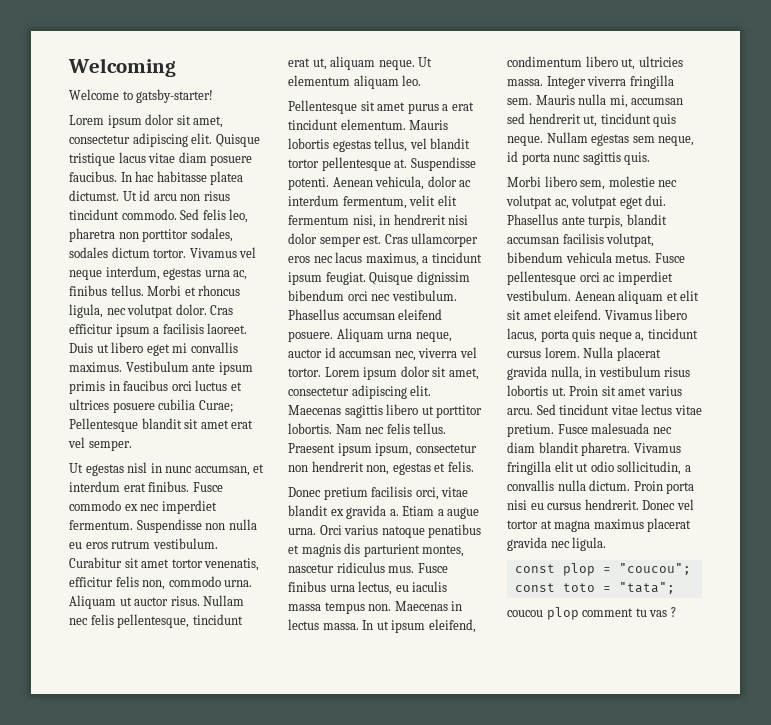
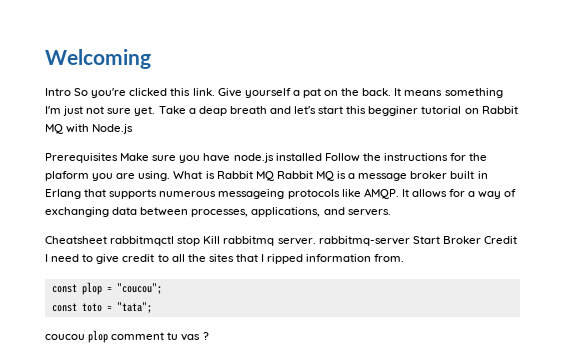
- Welcome to gatsby-starter!
- Lorem ipsum dolor sit amet, consectetur adipiscing elit. Quisque tristique lacus vitae diam posuere faucibus. In hac habitasse platea dictumst. Ut id arcu non risus tincidunt commodo. Sed felis leo, pharetra non porttitor sodales, sodales dictum tortor. Vivamus vel neque interdum, egestas urna ac, finibus tellus. Morbi et rhoncus ligula, nec volutpat dolor. Cras efficitur ipsum a facilisis laoreet. Duis ut libero eget mi convallis maximus. Vestibulum ante ipsum primis in faucibus orci luctus et ultrices posuere cubilia Curae; Pellentesque blandit sit amet erat vel semper.
- Ut egestas nisl in nunc accumsan, et interdum erat finibus. Fusce commodo ex nec imperdiet fermentum. Suspendisse non nulla eu eros rutrum vestibulum. Curabitur sit amet tortor venenatis, efficitur felis non, commodo urna. Aliquam ut auctor risus. Nullam nec felis pellentesque, tincidunt erat ut, aliquam neque. Ut elementum aliquam leo.
- Pellentesque sit amet purus a erat tincidunt elementum. Mauris lobortis egestas tellus, vel blandit tortor pellentesque at. Suspendisse potenti. Aenean vehicula, dolor ac interdum fermentum, velit elit fermentum nisi, in hendrerit nisi dolor semper est. Cras ullamcorper eros nec lacus maximus, a tincidunt ipsum feugiat. Quisque dignissim bibendum orci nec vestibulum. Phasellus accumsan eleifend posuere. Aliquam urna neque, auctor id accumsan nec, viverra vel tortor. Lorem ipsum dolor sit amet, consectetur adipiscing elit. Maecenas sagittis libero ut porttitor lobortis. Nam nec felis tellus. Praesent ipsum ipsum, consectetur non hendrerit non, egestas et felis.
- Donec pretium facilisis orci, vitae blandit ex gravida a. Etiam a augue urna. Orci varius natoque penatibus et magnis dis parturient montes, nascetur ridiculus mus. Fusce finibus urna lectus, eu iaculis massa tempus non. Maecenas in lectus massa. In ut ipsum eleifend, condimentum libero ut, ultricies massa. Integer viverra fringilla sem. Mauris nulla mi, accumsan sed hendrerit ut, tincidunt quis neque. Nullam egestas sem neque, id porta nunc sagittis quis.
- Morbi libero sem, molestie nec volutpat ac, volutpat eget dui. Phasellus ante turpis, blandit accumsan facilisis volutpat, bibendum vehicula metus. Fusce pellentesque orci ac imperdiet vestibulum. Aenean aliquam et elit sit amet eleifend. Vivamus libero lacus, porta quis neque a, tincidunt cursus lorem. Nulla placerat gravida nulla, in vestibulum risus lobortis ut. Proin sit amet varius arcu. Sed tincidunt vitae lectus vitae pretium. Fusce malesuada nec diam blandit pharetra. Vivamus fringilla elit ut odio sollicitudin, a convallis nulla dictum. Proin porta nisi eu cursus hendrerit. Donec vel tortor at magna maximus placerat gravida nec ligula.
+ Intro So you're clicked this link. Give yourself a pat on the back. It means something I'm just not sure yet. Take a deap breath and let's start this begginer tutorial on Rabbit MQ with Node.js
+ Prerequisites Make sure you have node.js installed Follow the instructions for the plaform you are using. What is Rabbit MQ Rabbit MQ is a message broker built in Erlang that supports numerous messageing protocols like AMQP. It allows for a way of exchanging data between processes, applications, and servers.
+ Cheatsheet rabbitmqctl stop Kill rabbitmq server. rabbitmq-server Start Broker Credit I need to give credit to all the sites that I ripped information from.

